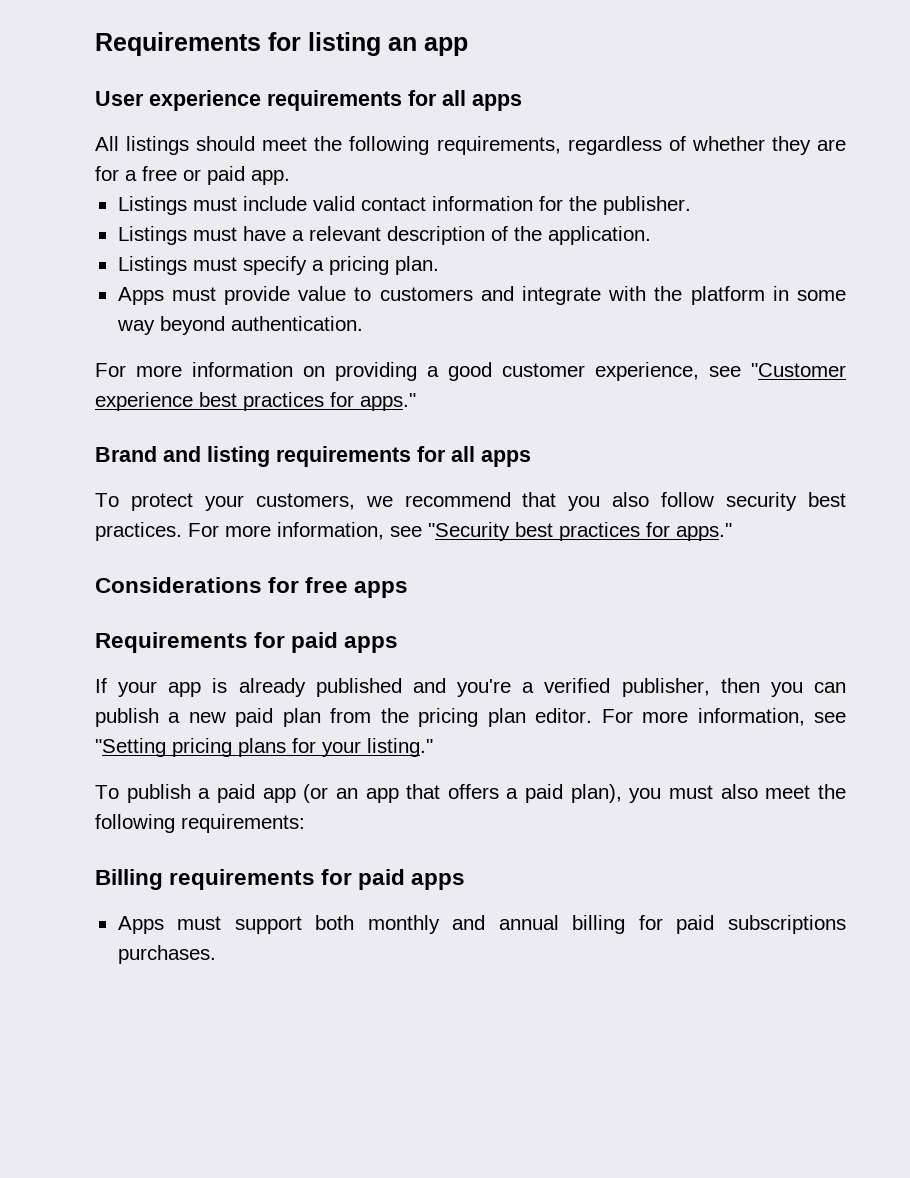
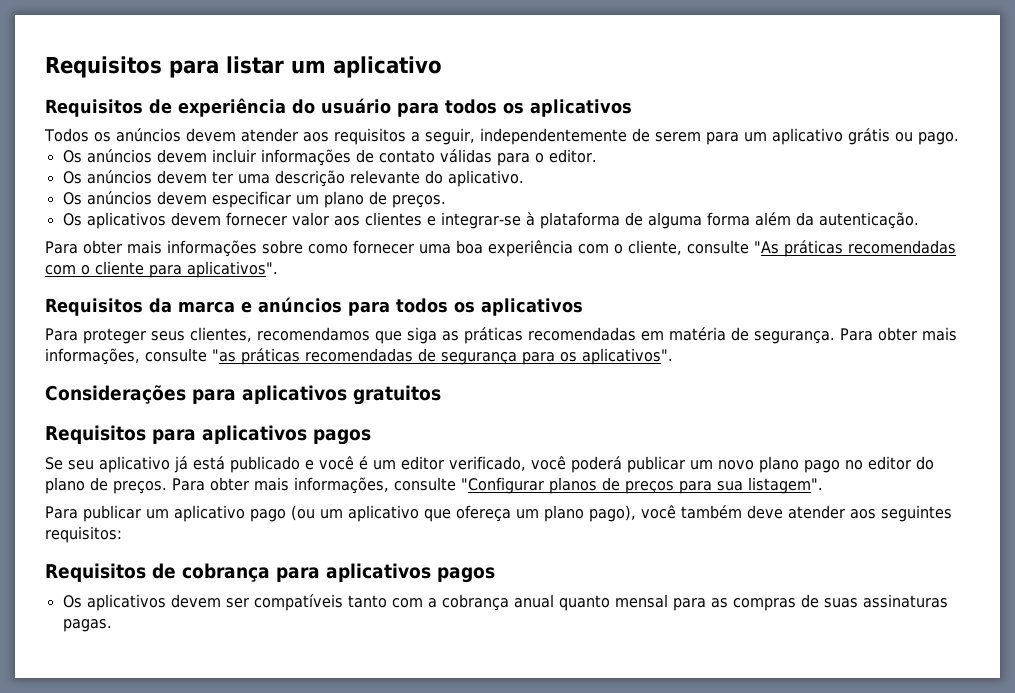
- Requirements for listing an app
- User experience requirements for all apps
- All listings should meet the following requirements, regardless of whether they are for a free or paid app.
- Listings must include valid contact information for the publisher.
- Listings must have a relevant description of the application.
- Listings must specify a pricing plan.
- Apps must provide value to customers and integrate with the platform in some way beyond authentication.
- For more information on providing a good customer experience, see "Customer experience best practices for apps."
- Brand and listing requirements for all apps
- To protect your customers, we recommend that you also follow security best practices. For more information, see "Security best practices for apps."
- Considerations for free apps
- Requirements for paid apps
- If your app is already published and you're a verified publisher, then you can publish a new paid plan from the pricing plan editor. For more information, see "Setting pricing plans for your listing."
- To publish a paid app (or an app that offers a paid plan), you must also meet the following requirements:
- Billing requirements for paid apps
- Apps must support both monthly and annual billing for paid subscriptions purchases.
+ Requisitos para listar um aplicativo
+ Requisitos de experiência do usuário para todos os aplicativos
+ Todos os anúncios devem atender aos requisitos a seguir, independentemente de serem para um aplicativo grátis ou pago.
+ Os anúncios devem incluir informações de contato válidas para o editor.
+ Os anúncios devem ter uma descrição relevante do aplicativo.
+ Os anúncios devem especificar um plano de preços.
+ Os aplicativos devem fornecer valor aos clientes e integrar-se à plataforma de alguma forma além da autenticação.
+ Para obter mais informações sobre como fornecer uma boa experiência com o cliente, consulte "As práticas recomendadas com o cliente para aplicativos".
+ Requisitos da marca e anúncios para todos os aplicativos
+ Para proteger seus clientes, recomendamos que siga as práticas recomendadas em matéria de segurança. Para obter mais informações, consulte "as práticas recomendadas de segurança para os aplicativos".
+ Considerações para aplicativos gratuitos
+ Requisitos para aplicativos pagos
+ Se seu aplicativo já está publicado e você é um editor verificado, você poderá publicar um novo plano pago no editor do plano de preços. Para obter mais informações, consulte "Configurar planos de preços para sua listagem".
+ Para publicar um aplicativo pago (ou um aplicativo que ofereça um plano pago), você também deve atender aos seguintes requisitos:
+ Requisitos de cobrança para aplicativos pagos
+ Os aplicativos devem ser compatíveis tanto com a cobrança anual quanto mensal para as compras de suas assinaturas pagas.

